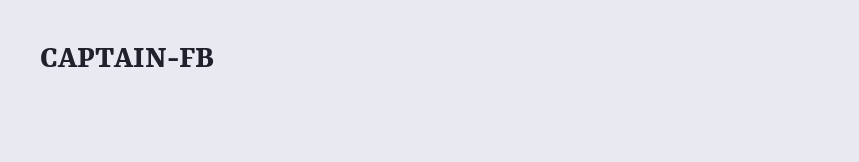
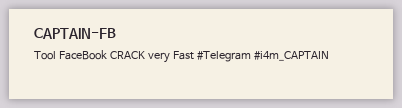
+ Tool FaceBook CRACK very Fast #Telegram #i4m_CAPTAIN

